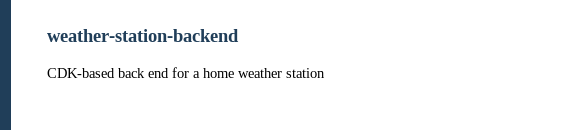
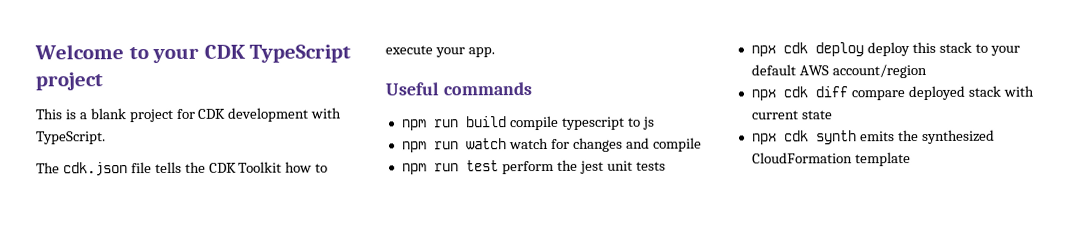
- weather-station-backend
- CDK-based back end for a home weather station
+ Welcome to your CDK TypeScript project
+ This is a blank project for CDK development with TypeScript.
+ The cdk.json file tells the CDK Toolkit how to execute your app.
+ Useful commands
+ npm run build compile typescript to js
+ npm run watch watch for changes and compile
+ npm run test perform the jest unit tests
+ npx cdk deploy deploy this stack to your default AWS account/region
+ npx cdk diff compare deployed stack with current state
+ npx cdk synth emits the synthesized CloudFormation template

